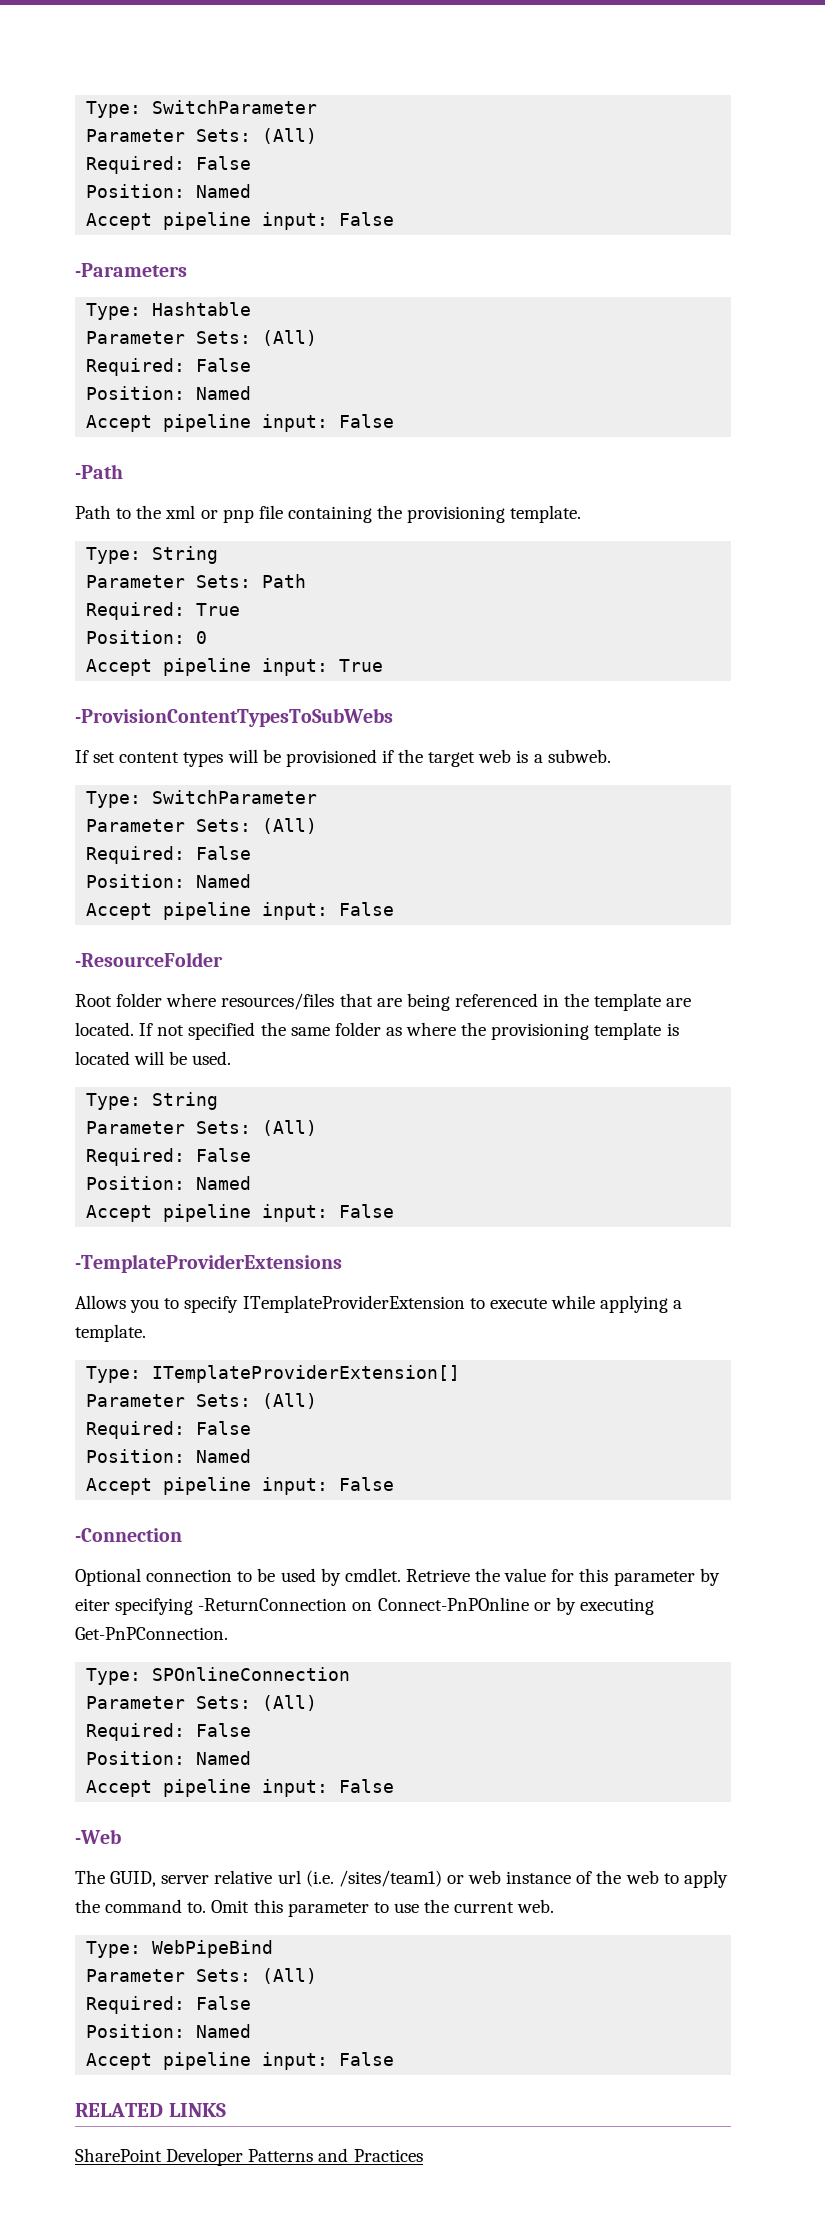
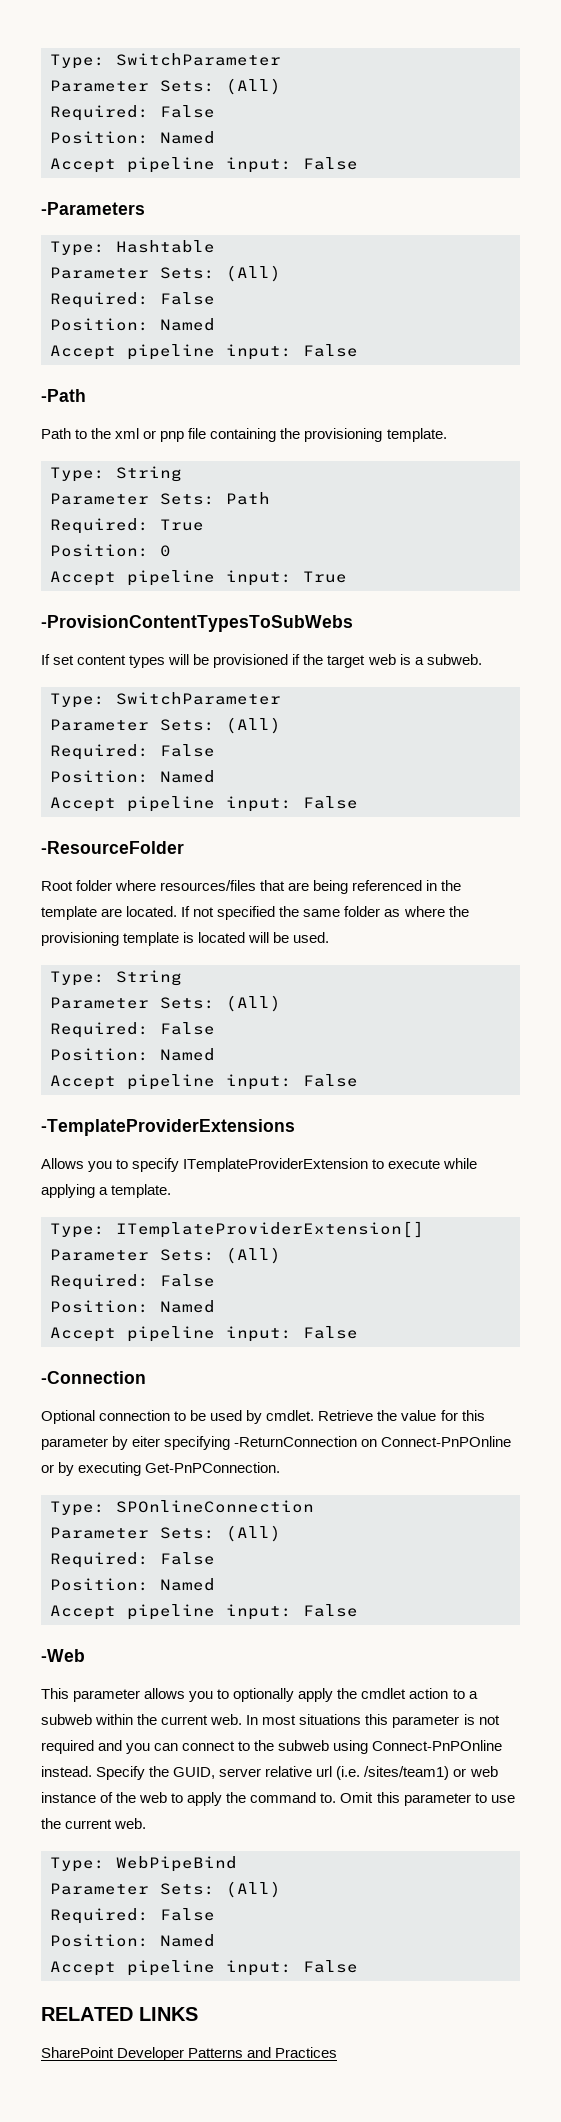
- The GUID, server relative url (i.e. /sites/team1) or web instance of the web to apply the command to.
+ This parameter allows you to optionally apply the cmdlet action to a subweb within the current web. In most situations this parameter is not required and you can connect to the subweb using Connect-PnPOnline instead. Specify the GUID, server relative url (i.e. /sites/team1) or web instance of the web to apply the command to.

